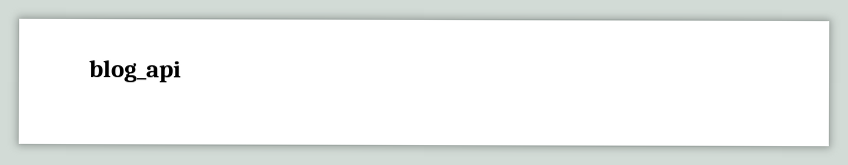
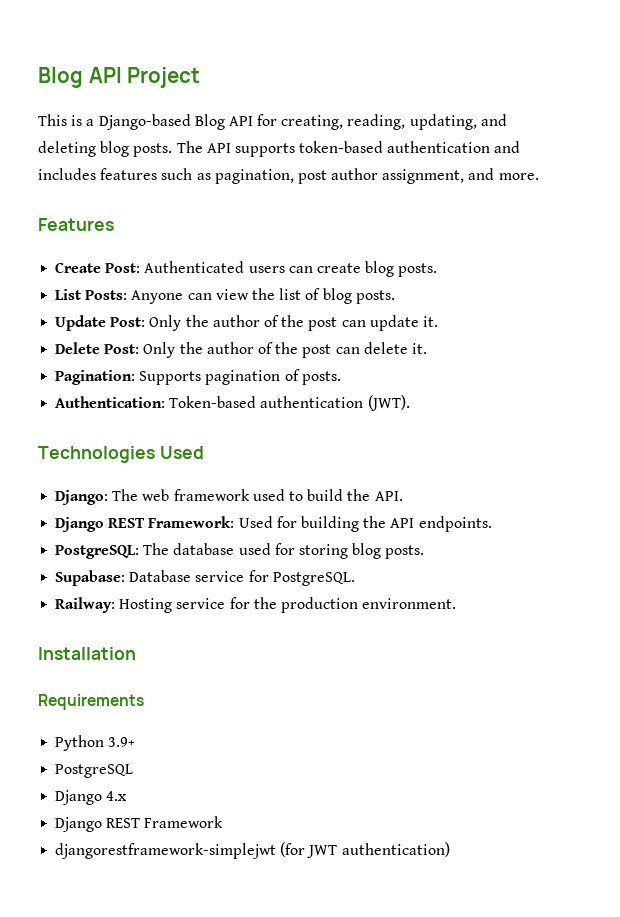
- blog_api
+ Blog API Project
+ This is a Django-based Blog API for creating, reading, updating, and deleting blog posts. The API supports token-based authentication and includes features such as pagination, post author assignment, and more.
+ Features
+ Create Post: Authenticated users can create blog posts.
+ List Posts: Anyone can view the list of blog posts.
+ Update Post: Only the author of the post can update it.
+ Delete Post: Only the author of the post can delete it.
+ Pagination: Supports pagination of posts.
+ Authentication: Token-based authentication (JWT).
+ Technologies Used
+ Django: The web framework used to build the API.
+ Django REST Framework: Used for building the API endpoints.
+ PostgreSQL: The database used for storing blog posts.
+ Supabase: Database service for PostgreSQL.
+ Railway: Hosting service for the production environment.
+ Installation
+ Requirements
+ Python 3.9+
+ PostgreSQL
+ Django 4.x
+ Django REST Framework
+ djangorestframework-simplejwt (for JWT authentication)

